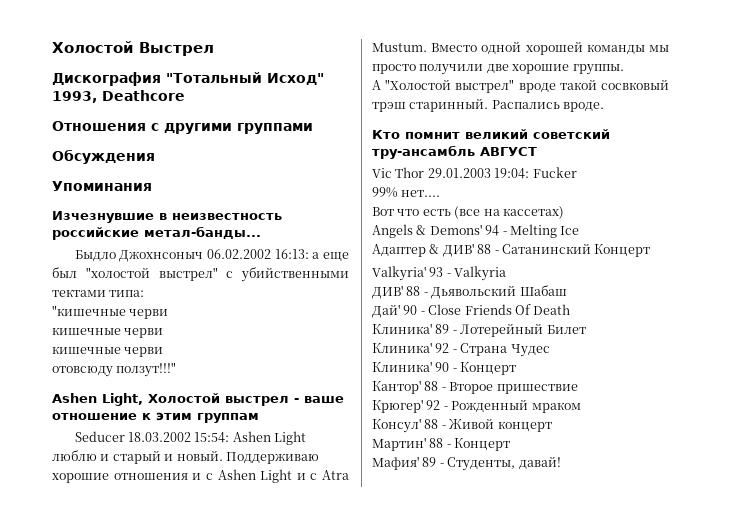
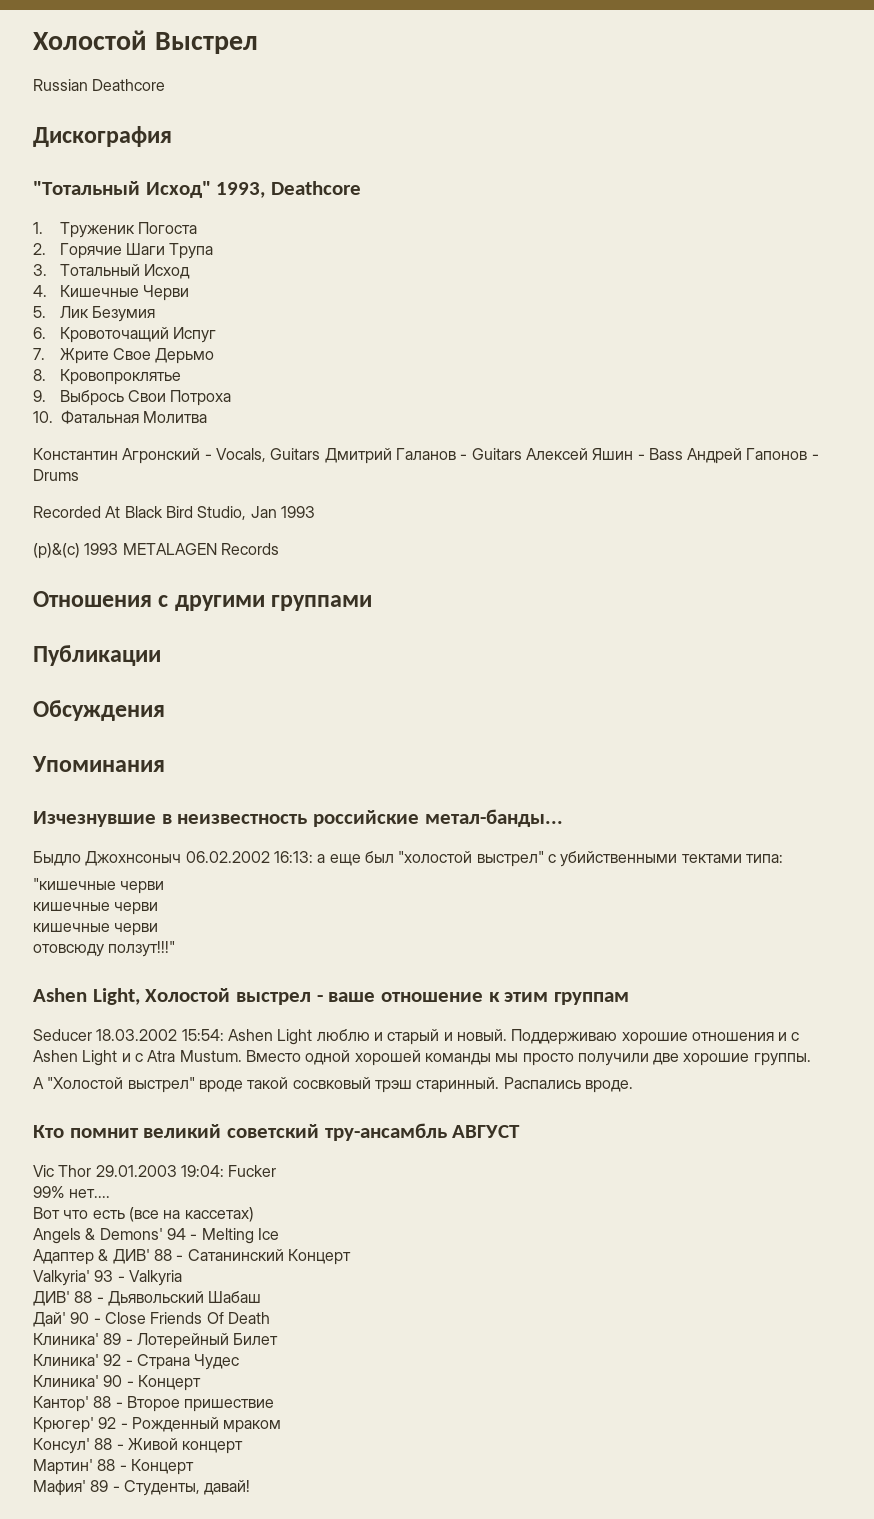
+ Russian Deathcore
- Дискография "Тотальный Исход" 1993, Deathcore
+ Дискография
+ "Тотальный Исход" 1993, Deathcore
+ 1. Труженик Погоста
+ 2. Горячие Шаги Трупа
+ 3. Тотальный Исход
+ 4. Кишечные Черви
+ 5. Лик Безумия
+ 6. Кровоточащий Испуг
+ 7. Жрите Свое Дерьмо
+ 8. Кровопроклятье
+ 9. Выбрось Свои Потроха
+ 10. Фатальная Молитва
+ Константин Агронский - Vocals, Guitars Дмитрий Галанов - Guitars Алексей Яшин - Bass Андрей Гапонов - Drums
+ Recorded At Black Bird Studio, Jan 1993
+ (p)&(c) 1993 METALAGEN Records
+ Публикации

